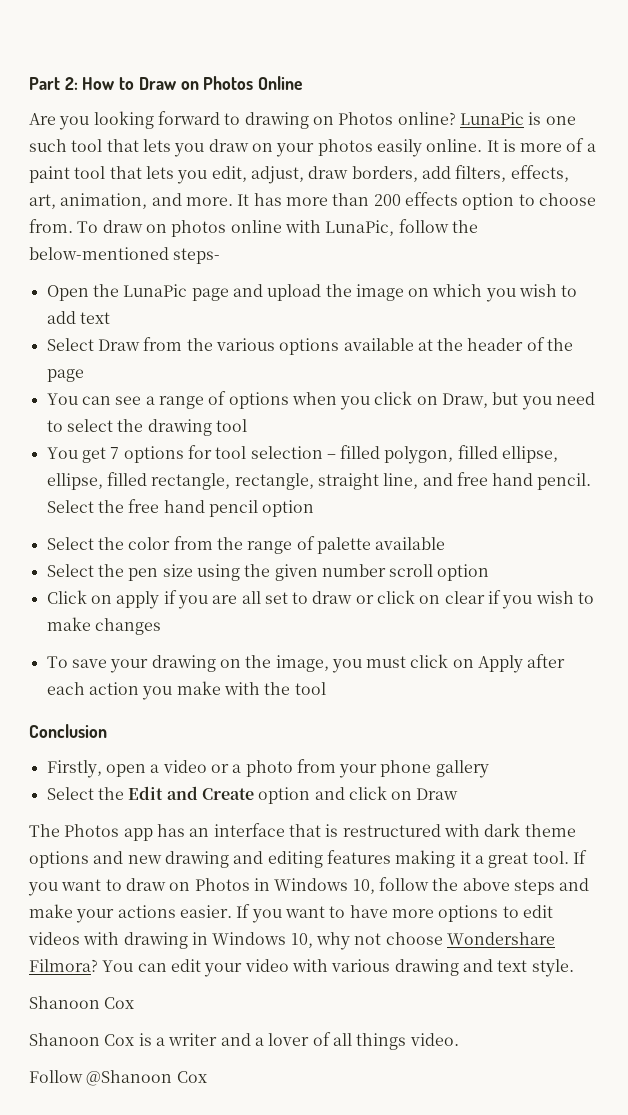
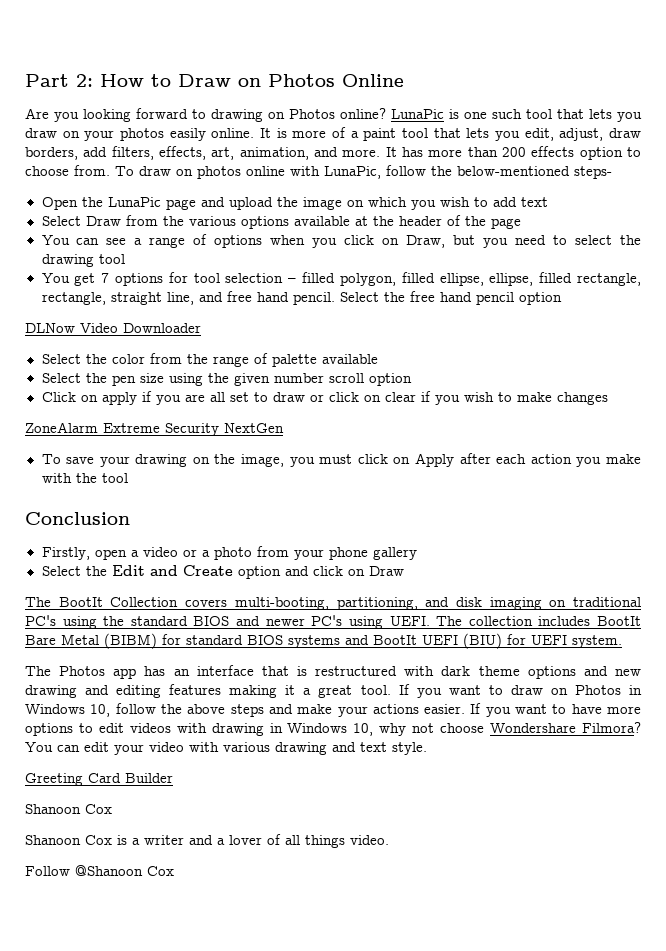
+ DLNow Video Downloader
+ ZoneAlarm Extreme Security NextGen
+ The BootIt Collection covers multi-booting, partitioning, and disk imaging on traditional PC's using the standard BIOS and newer PC's using UEFI. The collection includes BootIt Bare Metal (BIBM) for standard BIOS systems and BootIt UEFI (BIU) for UEFI system.
+ Greeting Card Builder

